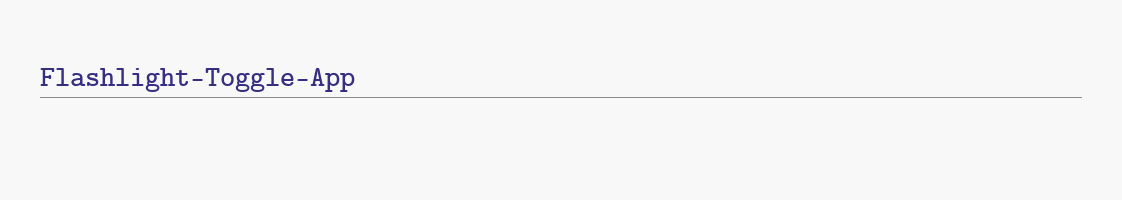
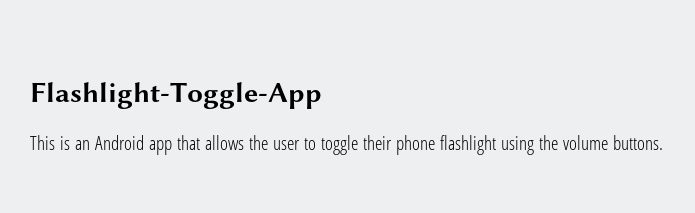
+ This is an Android app that allows the user to toggle their phone flashlight using the volume buttons.

